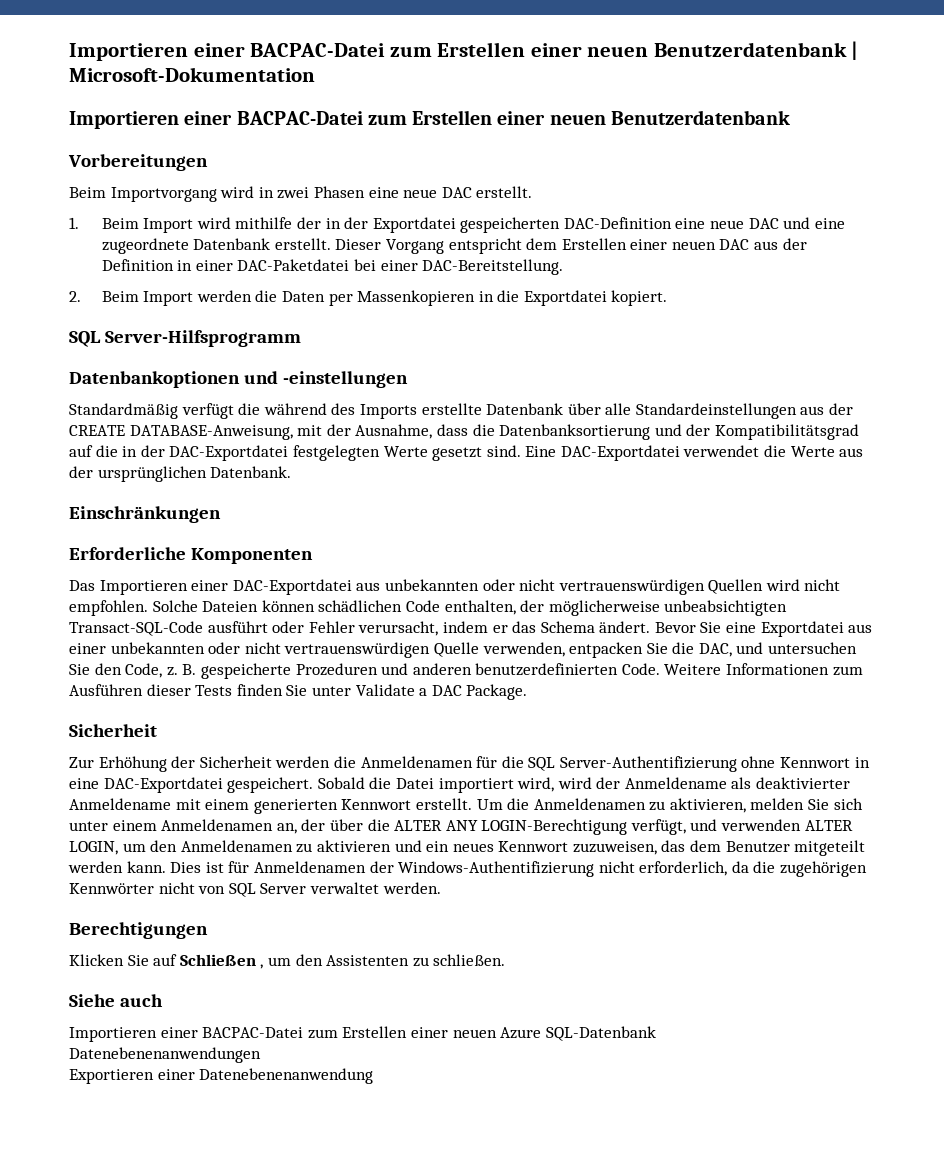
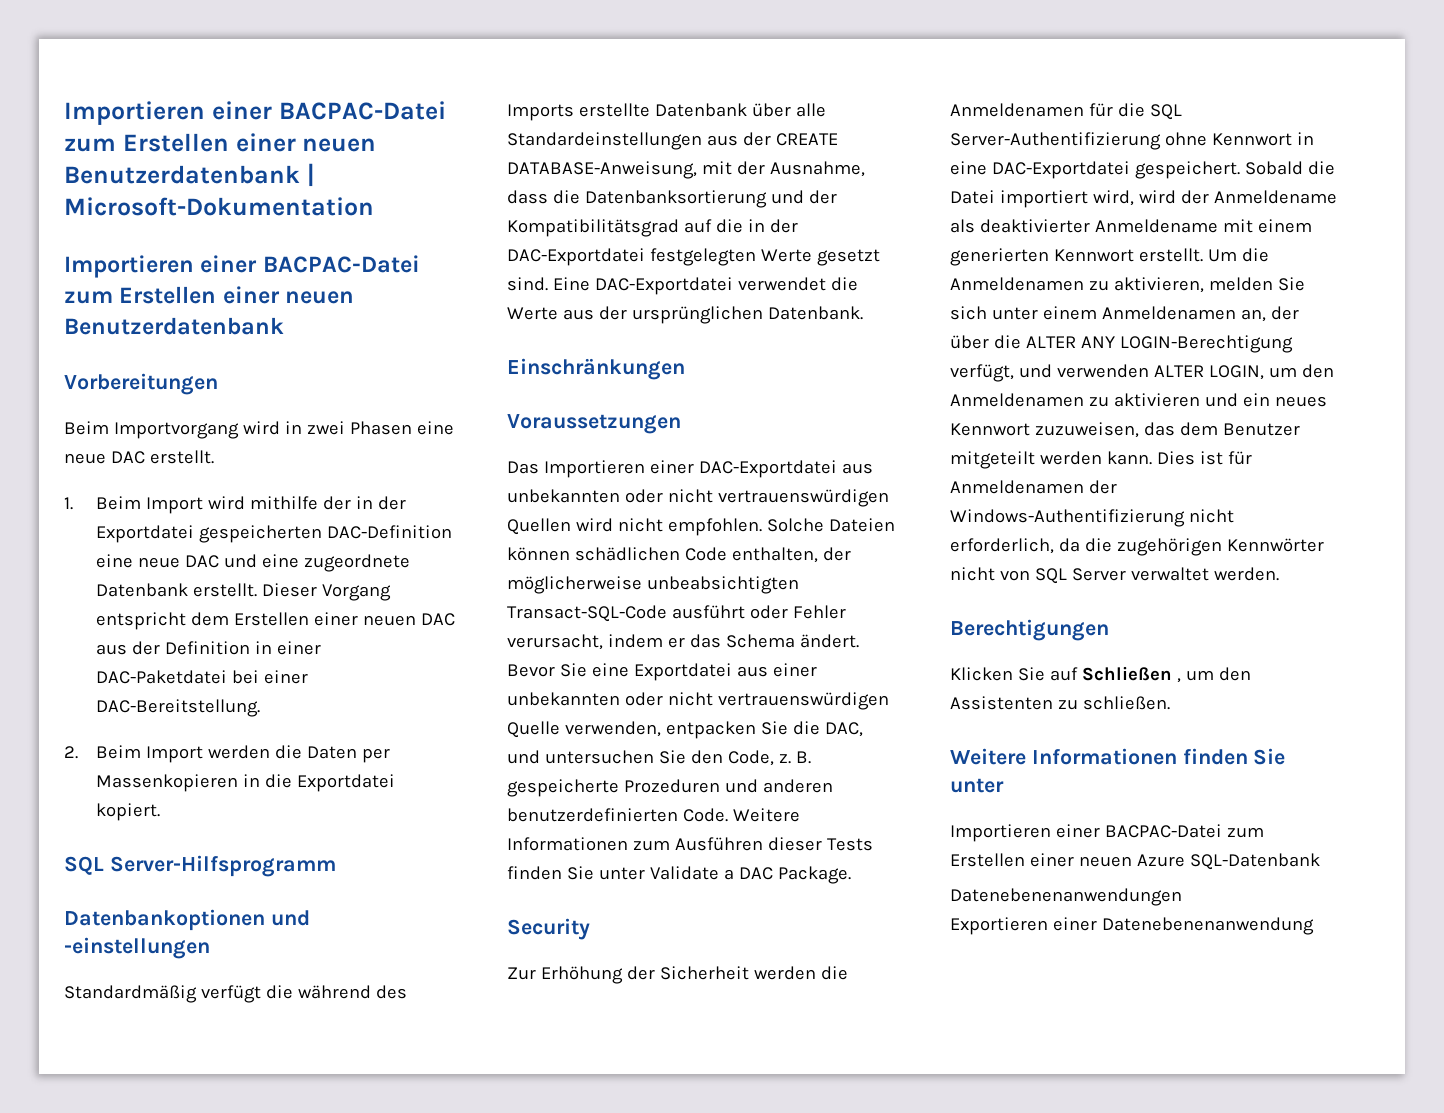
- Erforderliche Komponenten
+ Voraussetzungen
  Weitere Informationen zum Ausführen dieser Tests finden Sie unter Validate a DAC Package.
- Sicherheit
+ Security
- Siehe auch
+ Weitere Informationen finden Sie unter

